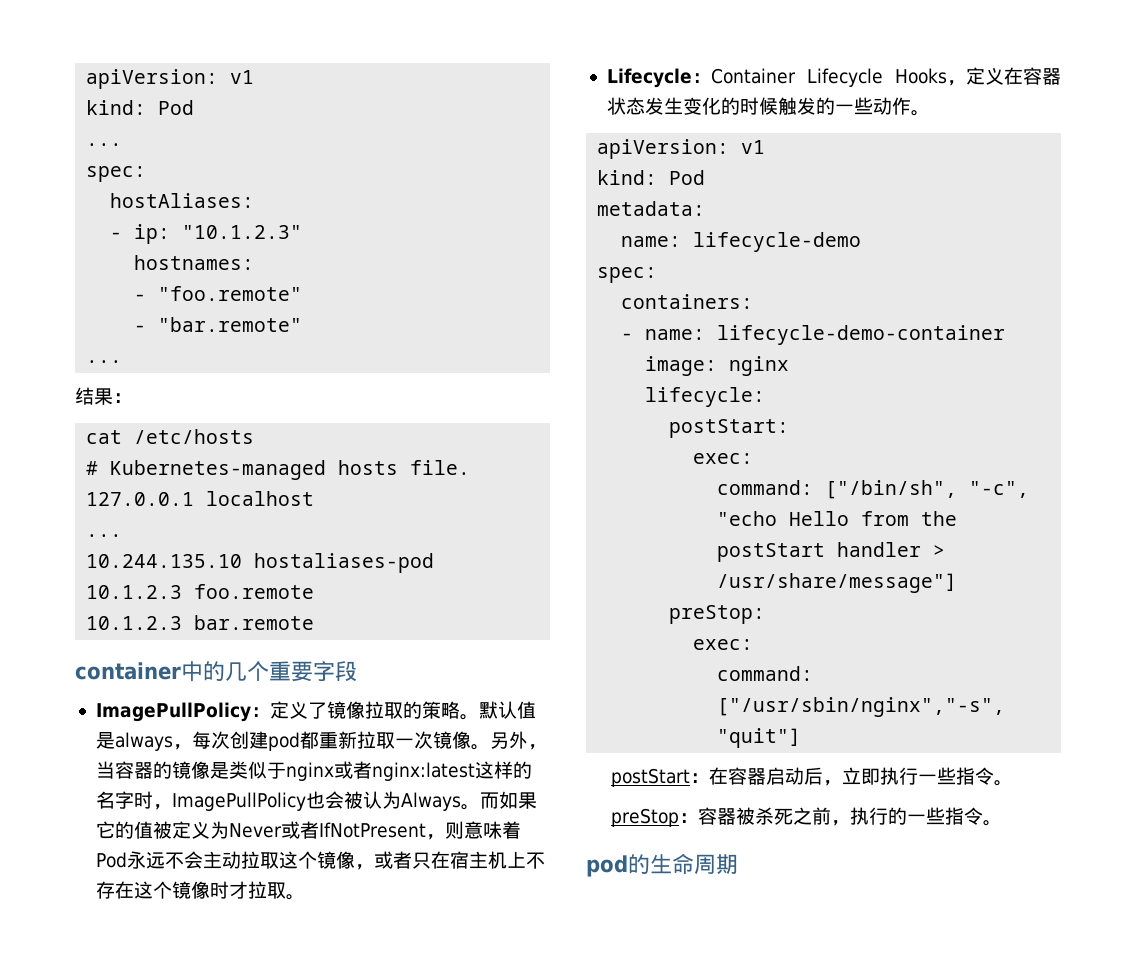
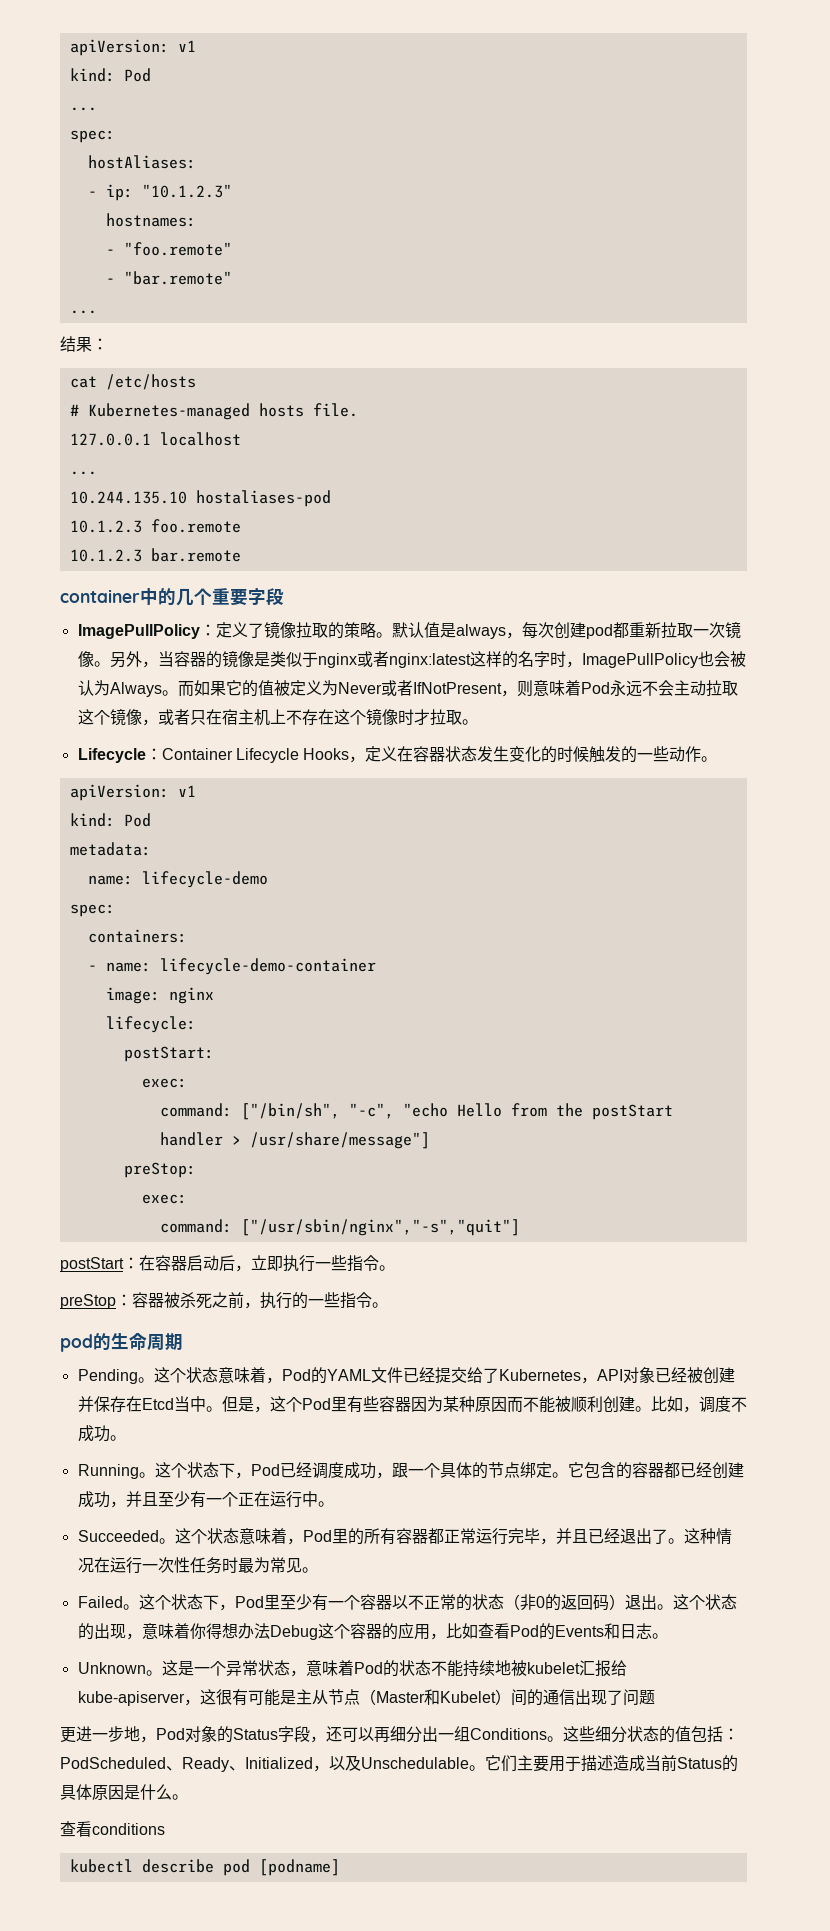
+ Pending。这个状态意味着，Pod的YAML文件已经提交给了Kubernetes，API对象已经被创建并保存在Etcd当中。但是，这个Pod里有些容器因为某种原因而不能被顺利创建。比如，调度不成功。
+ Running。这个状态下，Pod已经调度成功，跟一个具体的节点绑定。它包含的容器都已经创建成功，并且至少有一个正在运行中。
+ Succeeded。这个状态意味着，Pod里的所有容器都正常运行完毕，并且已经退出了。这种情况在运行一次性任务时最为常见。
+ Failed。这个状态下，Pod里至少有一个容器以不正常的状态（非0的返回码）退出。这个状态的出现，意味着你得想办法Debug这个容器的应用，比如查看Pod的Events和日志。
+ Unknown。这是一个异常状态，意味着Pod的状态不能持续地被kubelet汇报给kube-apiserver，这很有可能是主从节点（Master和Kubelet）间的通信出现了问题
+ 更进一步地，Pod对象的Status字段，还可以再细分出一组Conditions。这些细分状态的值包括：PodScheduled、Ready、Initialized，以及Unschedulable。它们主要用于描述造成当前Status的具体原因是什么。
+ 查看conditions
+ kubectl describe pod [podname]

